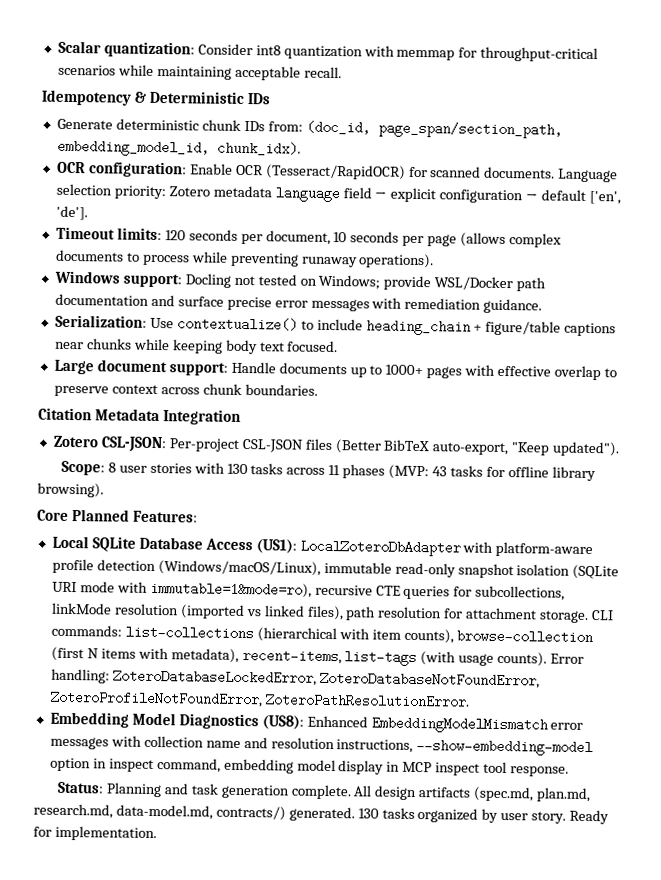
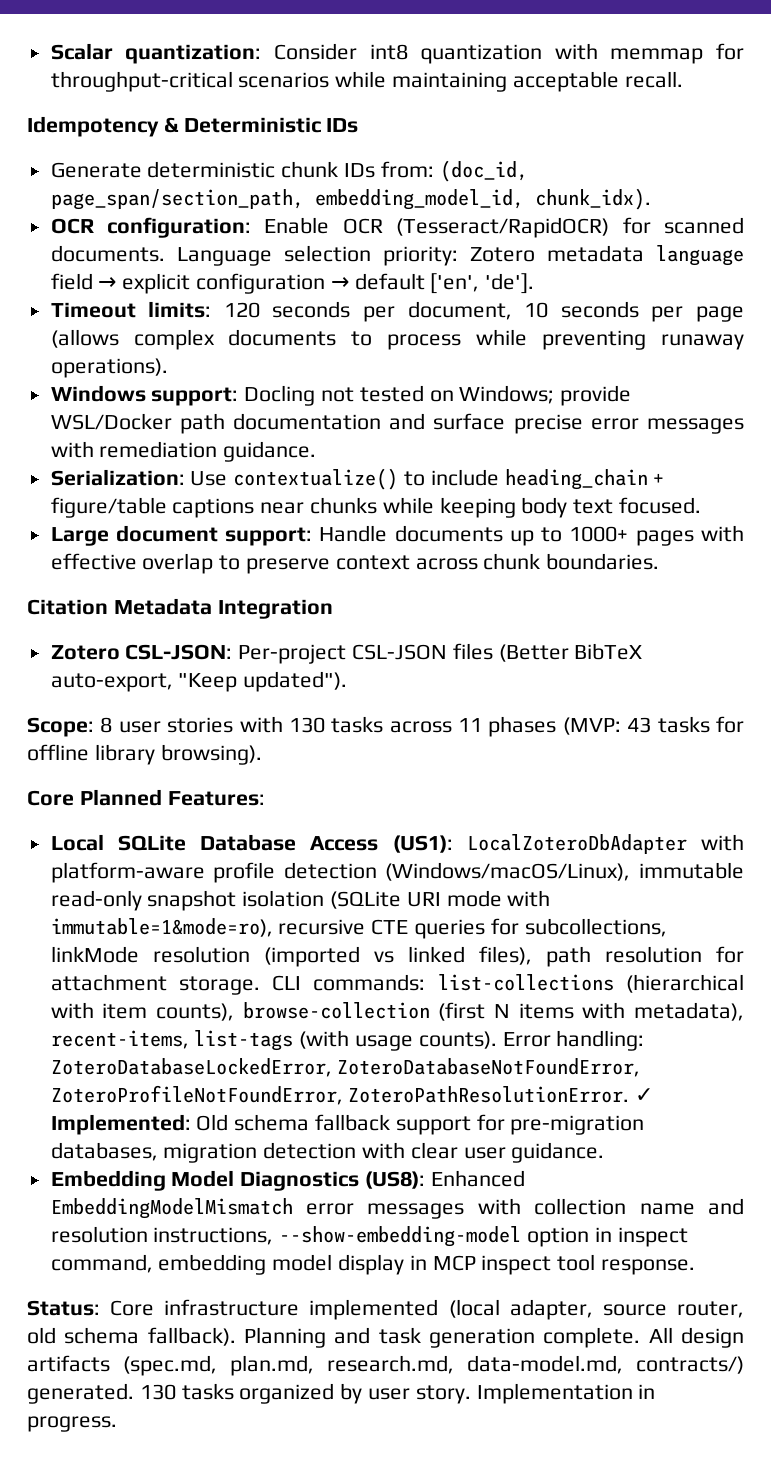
+ ✓ Implemented: Old schema fallback support for pre-migration databases, migration detection with clear user guidance.
- Status: Planning and task generation complete.
+ Status: Core infrastructure implemented (local adapter, source router, old schema fallback). Planning and task generation complete.
- Ready for implementation.
+ Implementation in progress.

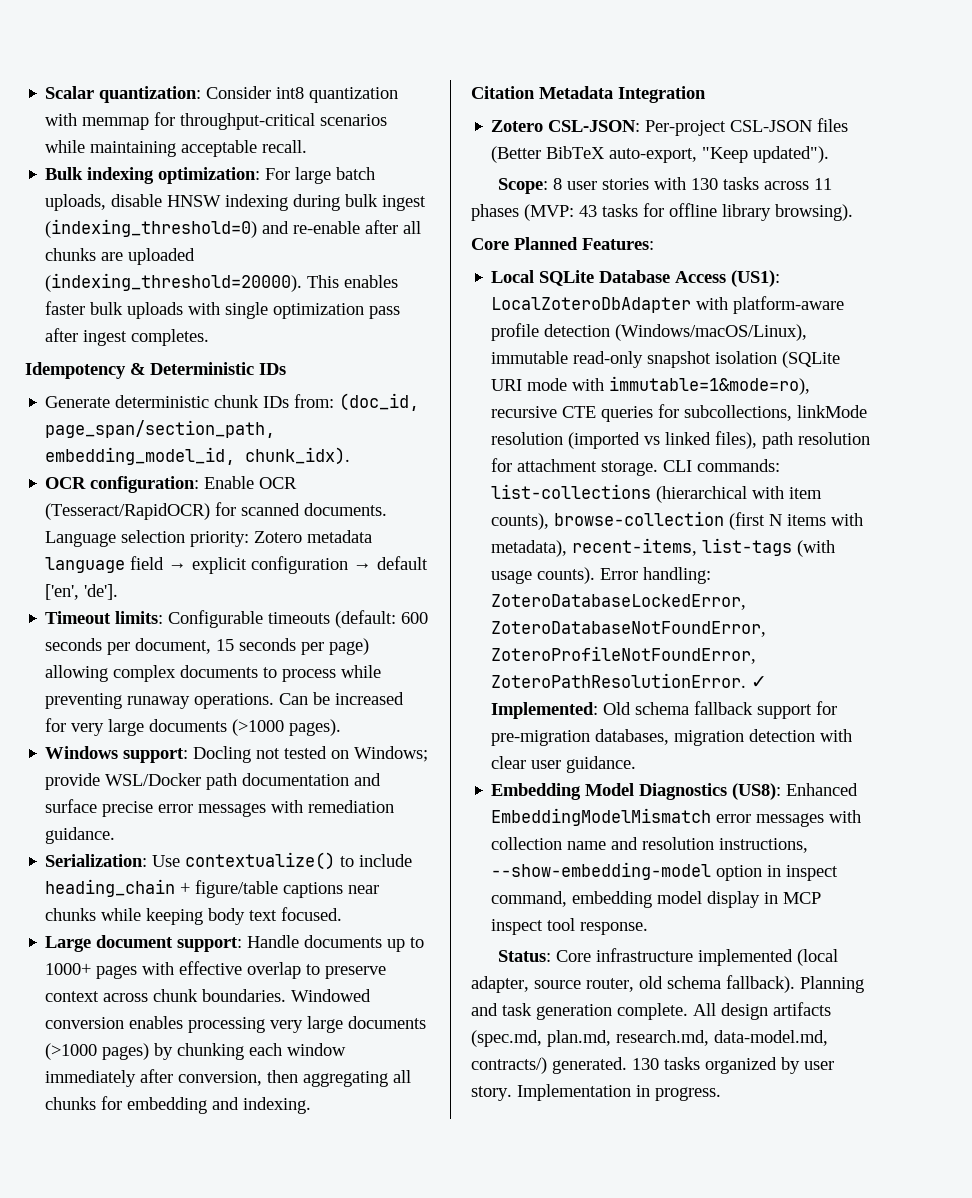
+ Bulk indexing optimization: For large batch uploads, disable HNSW indexing during bulk ingest (indexing_threshold=0) and re-enable after all chunks are uploaded (indexing_threshold=20000). This enables faster bulk uploads with single optimization pass after ingest completes.
- Timeout limits: 120 seconds per document, 10 seconds per page (allows complex documents to process while preventing runaway operations).
+ Timeout limits: Configurable timeouts (default: 600 seconds per document, 15 seconds per page) allowing complex documents to process while preventing runaway operations. Can be increased for very large documents (>1000 pages).
+ Windowed conversion enables processing very large documents (>1000 pages) by chunking each window immediately after conversion, then aggregating all chunks for embedding and indexing.

